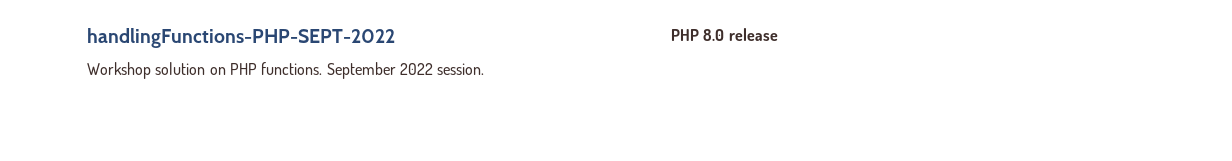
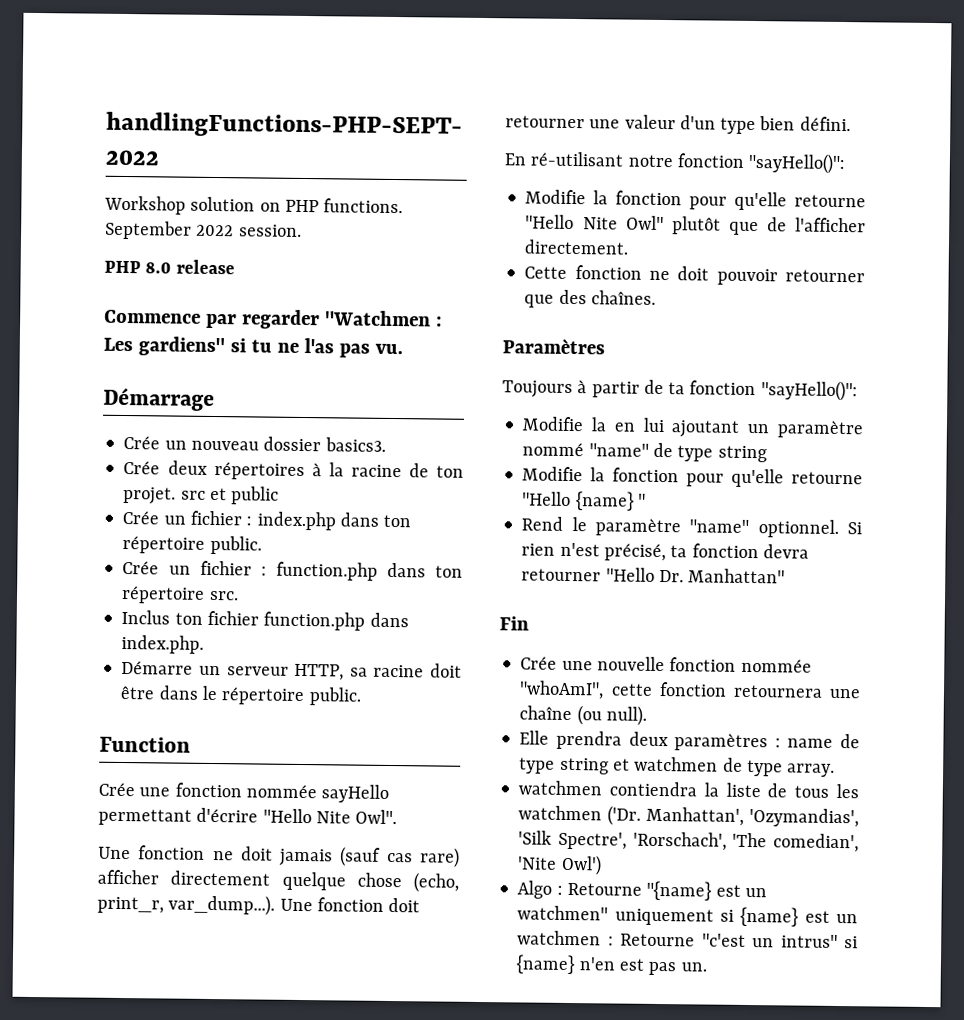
+ Commence par regarder "Watchmen : Les gardiens" si tu ne l'as pas vu.
+ Démarrage
+ Crée un nouveau dossier basics3.
+ Crée deux répertoires à la racine de ton projet. src et public
+ Crée un fichier : index.php dans ton répertoire public.
+ Crée un fichier : function.php dans ton répertoire src.
+ Inclus ton fichier function.php dans index.php.
+ Démarre un serveur HTTP, sa racine doit être dans le répertoire public.
+ Function
+ Crée une fonction nommée sayHello permettant d'écrire "Hello Nite Owl".
+ Une fonction ne doit jamais (sauf cas rare) afficher directement quelque chose (echo, print_r, var_dump...). Une fonction doit retourner une valeur d'un type bien défini.
+ En ré-utilisant notre fonction "sayHello()":
+ Modifie la fonction pour qu'elle retourne "Hello Nite Owl" plutôt que de l'afficher directement.
+ Cette fonction ne doit pouvoir retourner que des chaînes.
+ Paramètres
+ Toujours à partir de ta fonction "sayHello()":
+ Modifie la en lui ajoutant un paramètre nommé "name" de type string
+ Modifie la fonction pour qu'elle retourne "Hello {name} "
+ Rend le paramètre "name" optionnel. Si rien n'est précisé, ta fonction devra retourner "Hello Dr. Manhattan"
+ Fin
+ Crée une nouvelle fonction nommée "whoAmI", cette fonction retournera une chaîne (ou null).
+ Elle prendra deux paramètres : name de type string et watchmen de type array.
+ watchmen contiendra la liste de tous les watchmen ('Dr. Manhattan', 'Ozymandias', 'Silk Spectre', 'Rorschach', 'The comedian', 'Nite Owl')
+ Algo : Retourne "{name} est un watchmen" uniquement si {name} est un watchmen : Retourne "c'est un intrus" si {name} n'en est pas un.

